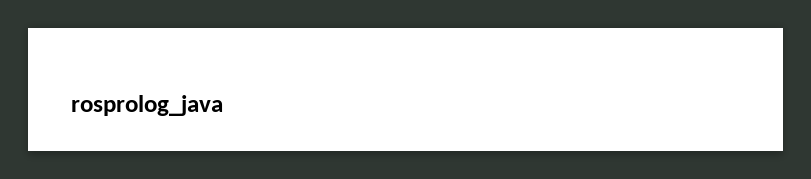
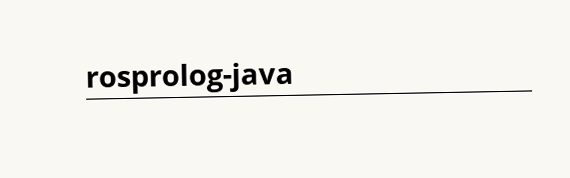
- rosprolog_java
+ rosprolog-java

